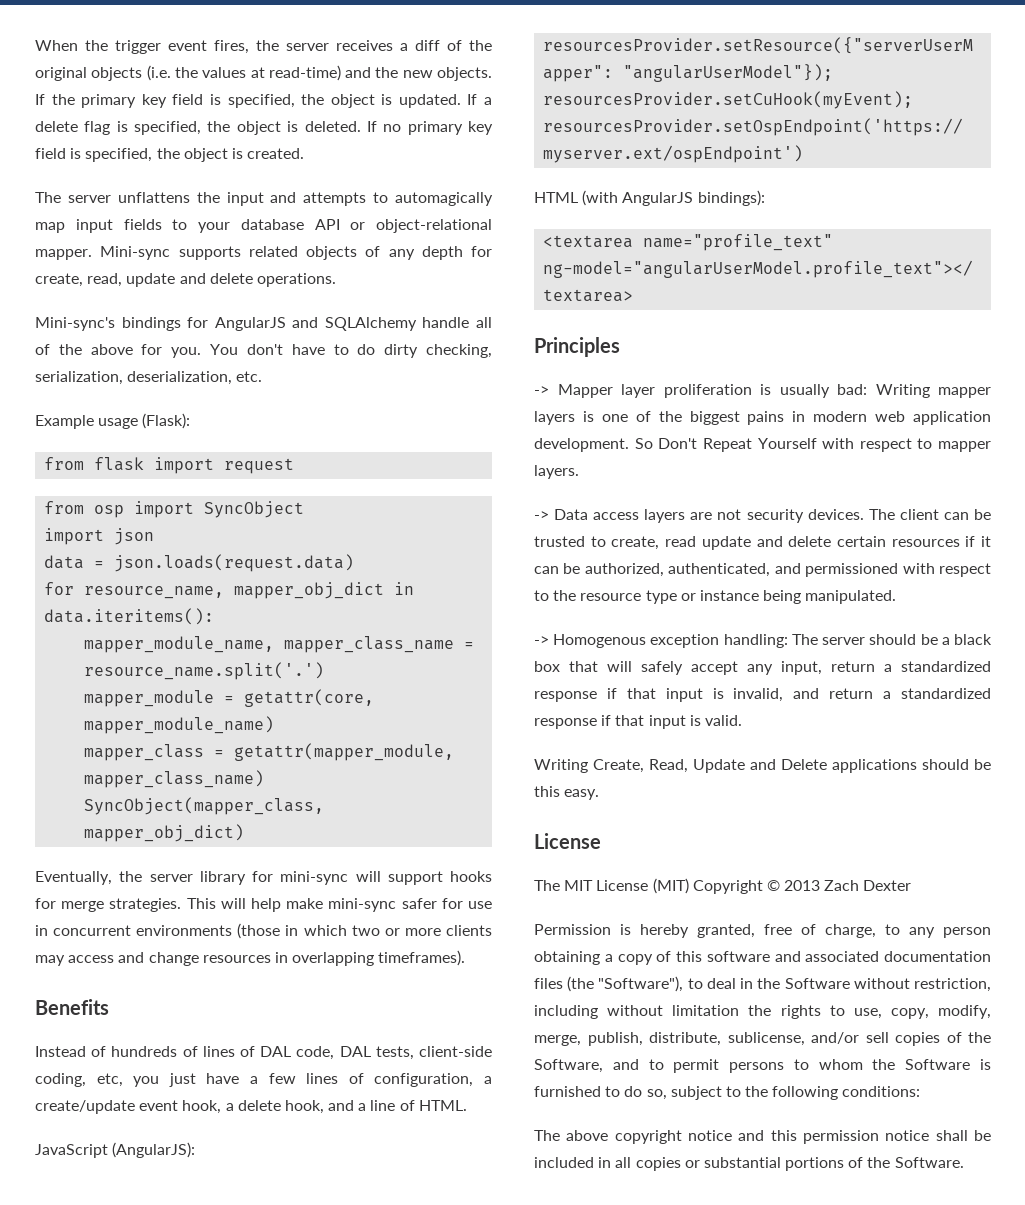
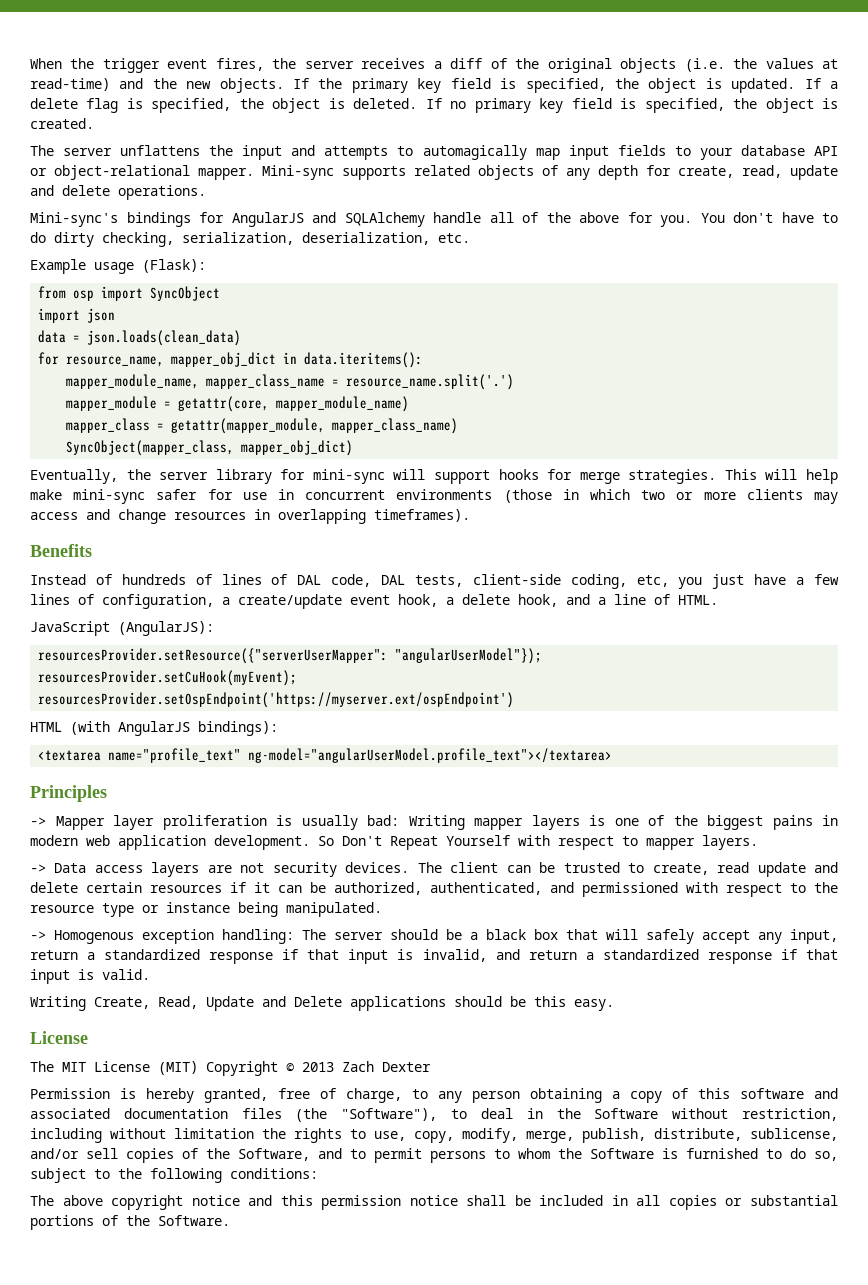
- from flask import request
- data = json.loads(request.data)
+ data = json.loads(clean_data)

